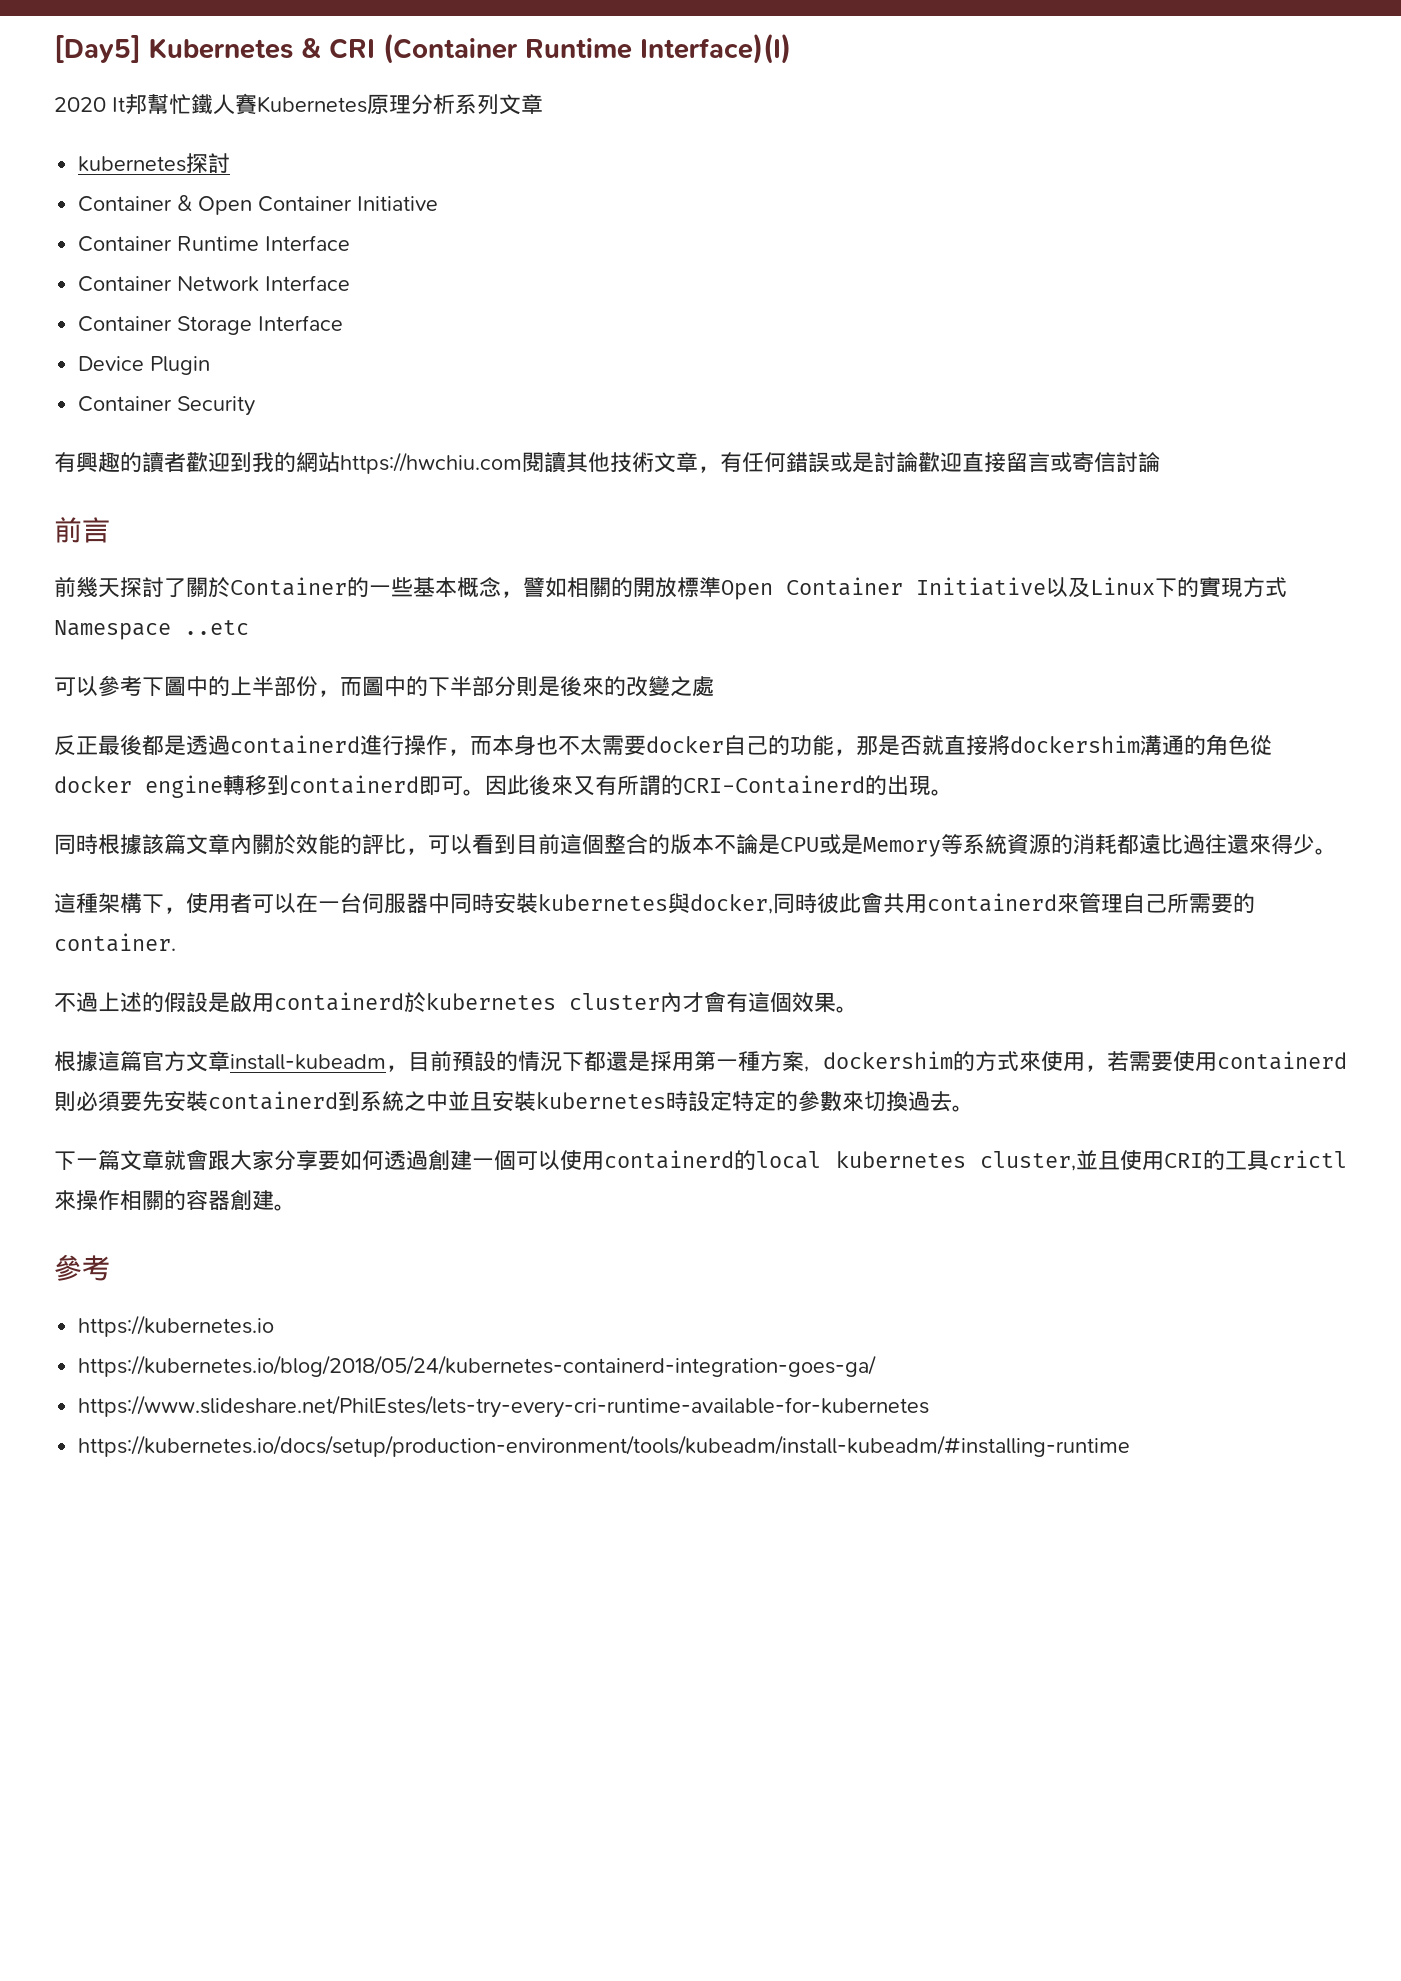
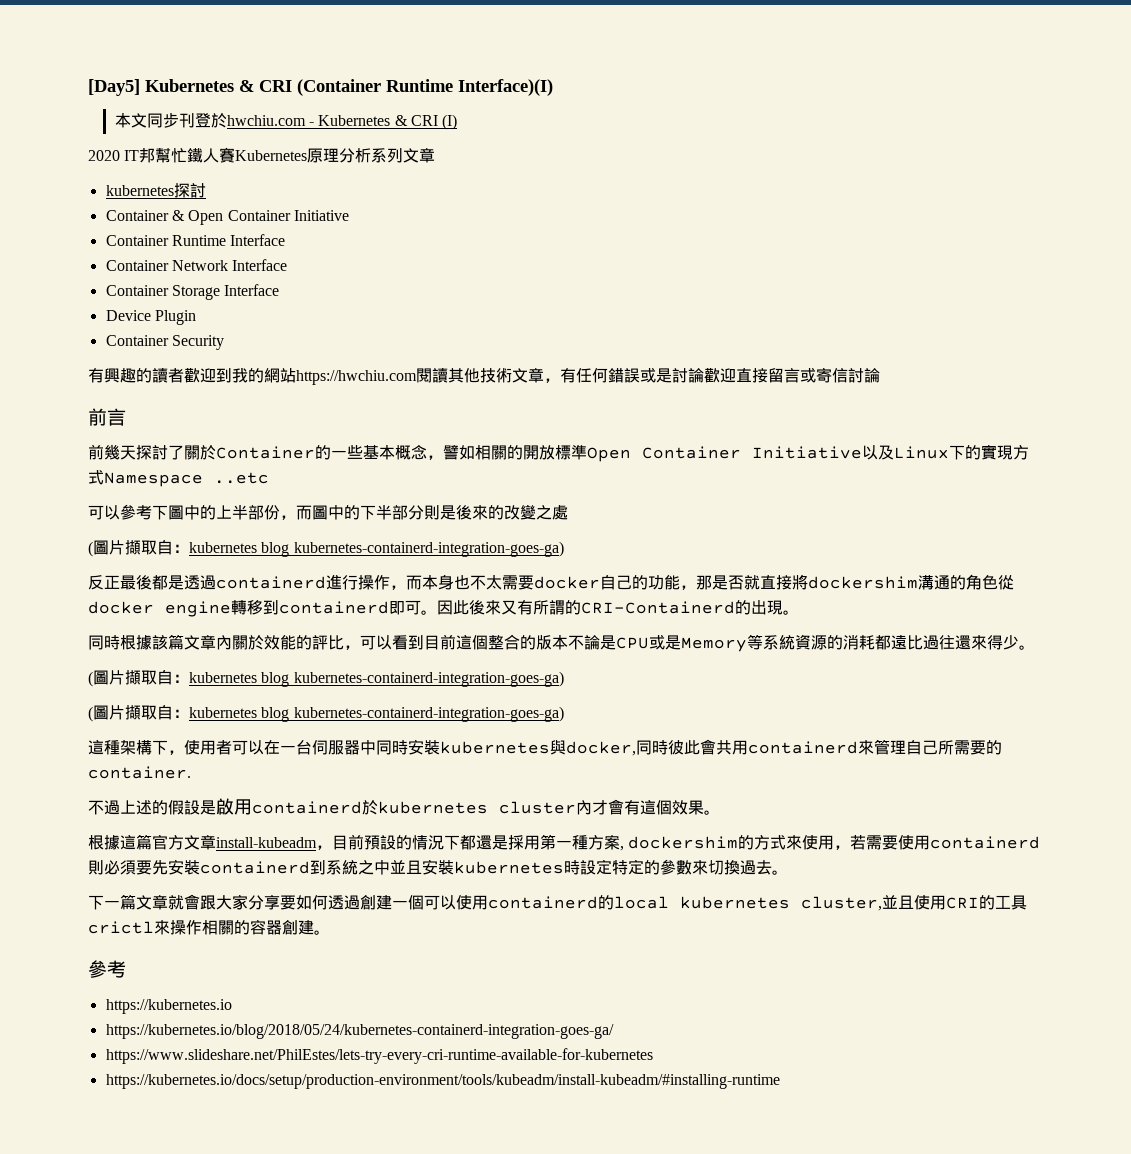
+ 本文同步刊登於hwchiu.com - Kubernetes & CRI (I)
- 2020 It邦幫忙鐵人賽Kubernetes原理分析系列文章
+ 2020 IT邦幫忙鐵人賽Kubernetes原理分析系列文章
  可以參考下圖中的上半部份，而圖中的下半部分則是後來的改變之處
+ (圖片擷取自：kubernetes blog kubernetes-containerd-integration-goes-ga)
  同時根據該篇文章內關於效能的評比，可以看到目前這個整合的版本不論是CPU或是Memory等系統資源的消耗都遠比過往還來得少。
+ (圖片擷取自：kubernetes blog kubernetes-containerd-integration-goes-ga)
+ (圖片擷取自：kubernetes blog kubernetes-containerd-integration-goes-ga)

